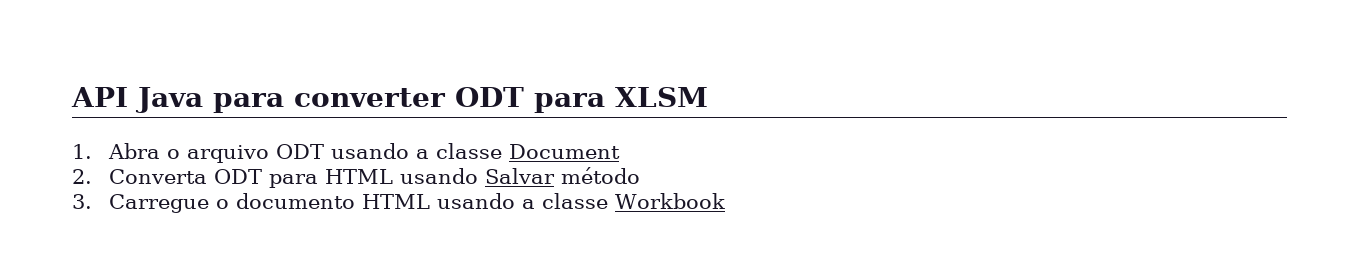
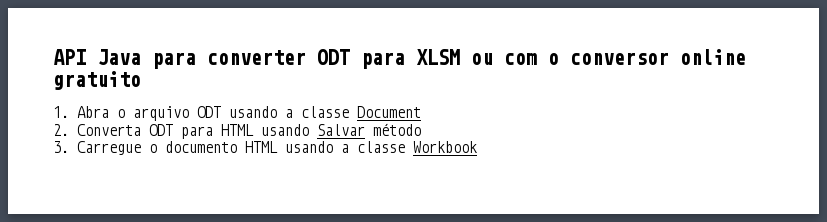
- API Java para converter ODT para XLSM
+ API Java para converter ODT para XLSM ou com o conversor online gratuito

